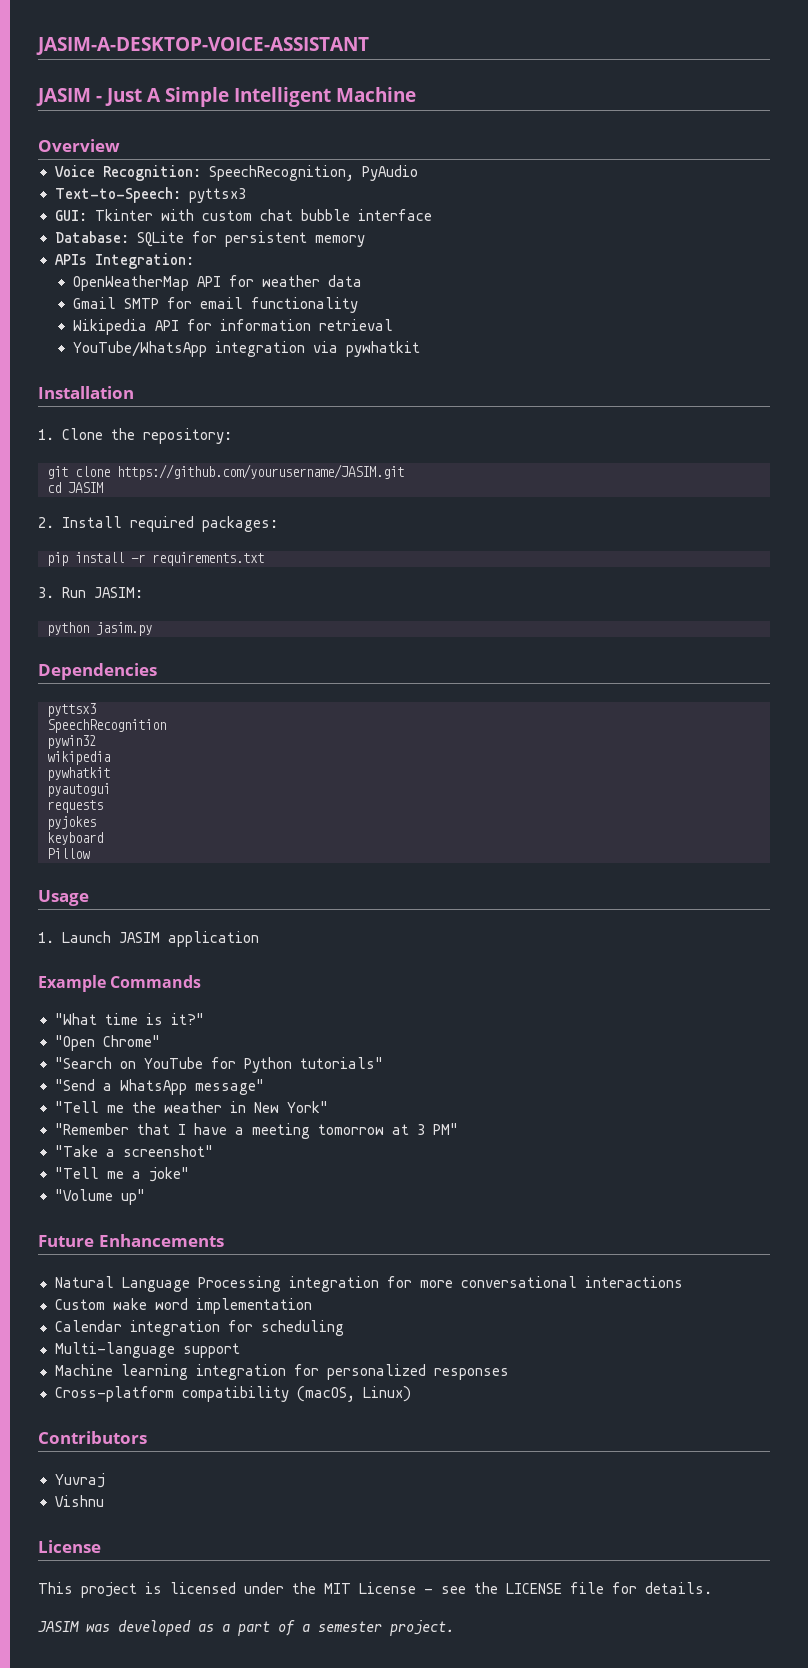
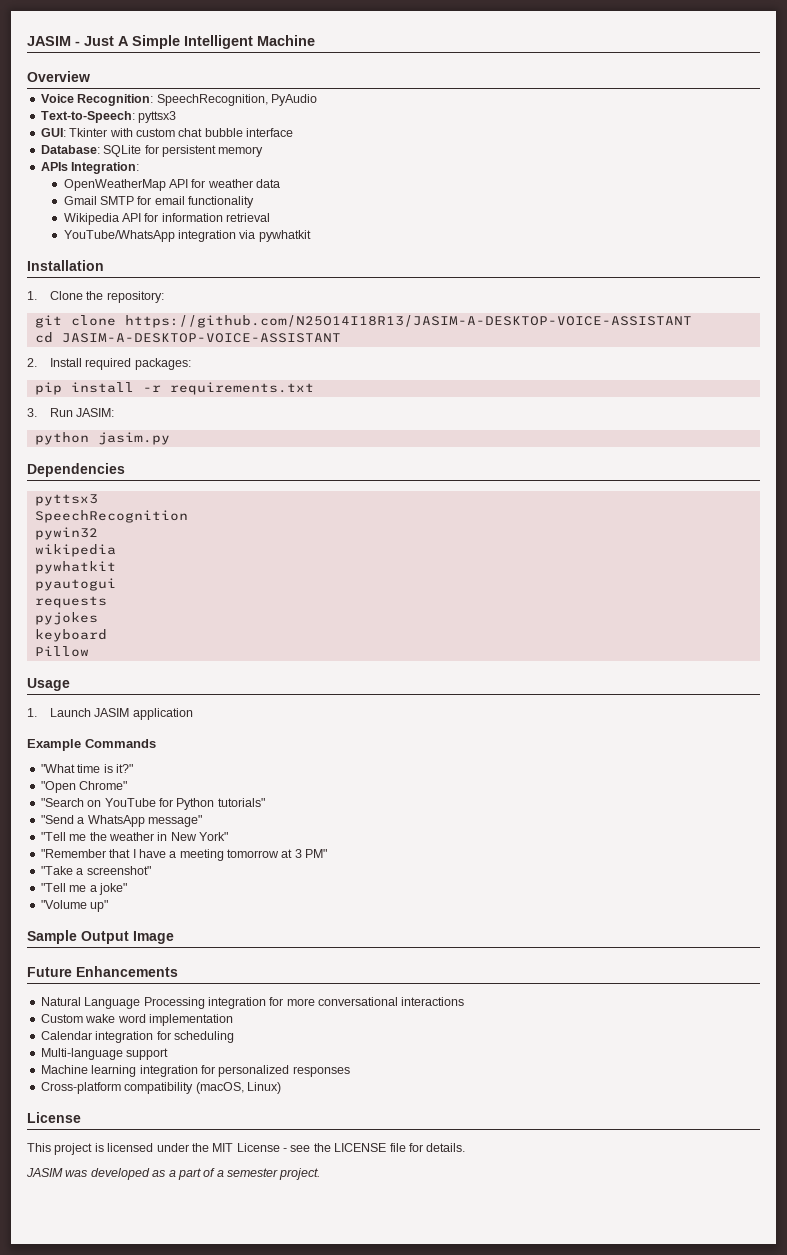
- JASIM-A-DESKTOP-VOICE-ASSISTANT
- git clone https://github.com/yourusername/JASIM.git
+ git clone https://github.com/N25O14I18R13/JASIM-A-DESKTOP-VOICE-ASSISTANT
- cd JASIM
+ cd JASIM-A-DESKTOP-VOICE-ASSISTANT
+ Sample Output Image
- Contributors
- Yuvraj
- Vishnu

